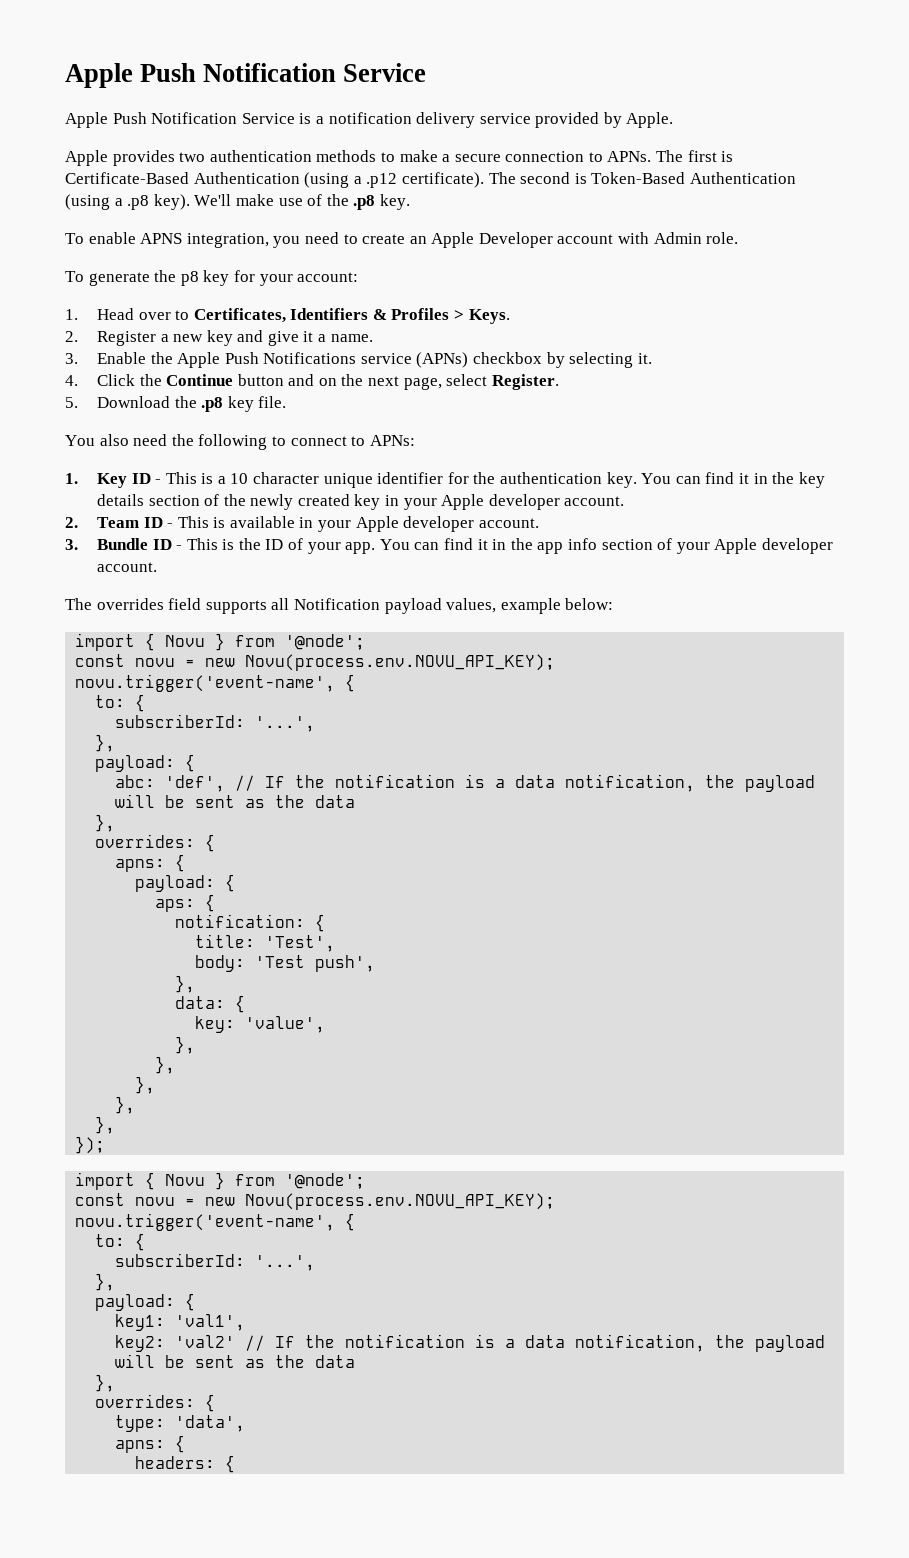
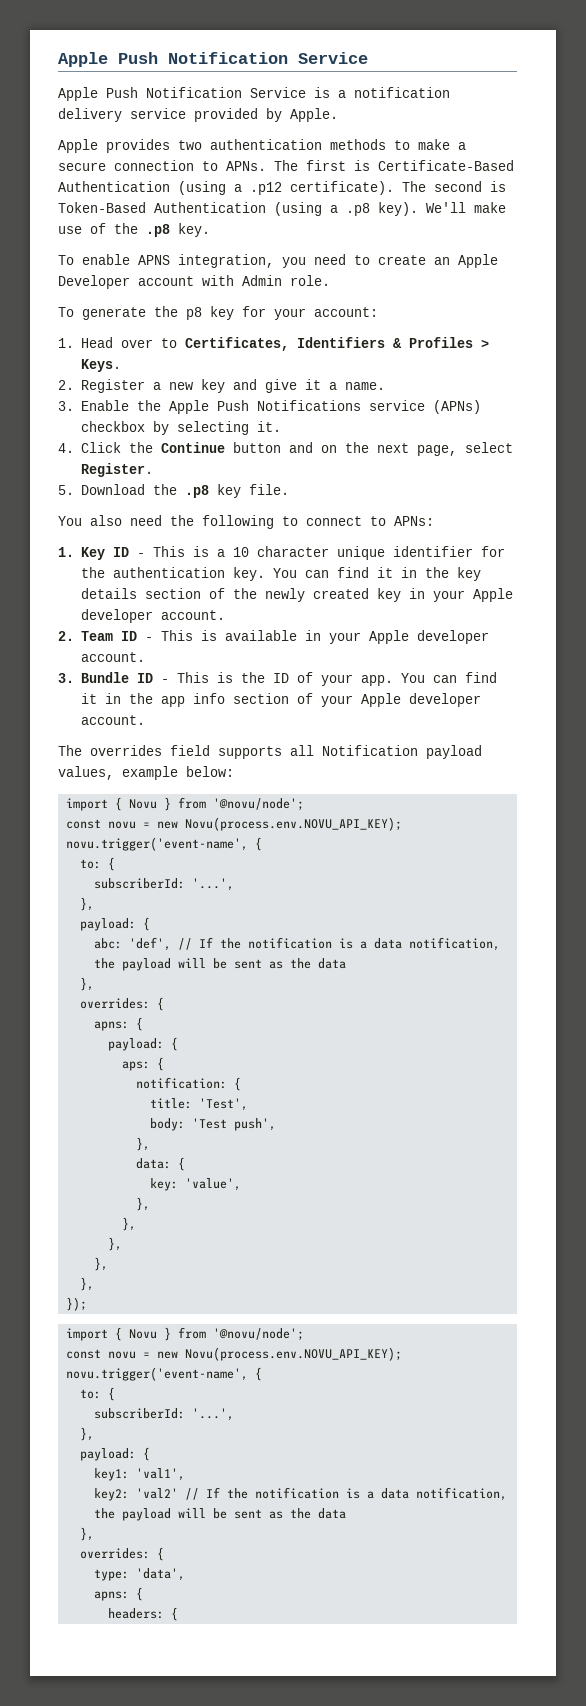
  The overrides field supports all Notification payload values, example below:
- import { Novu } from '@node';
+ import { Novu } from '@novu/node';
  });
- import { Novu } from '@node';
+ import { Novu } from '@novu/node';

